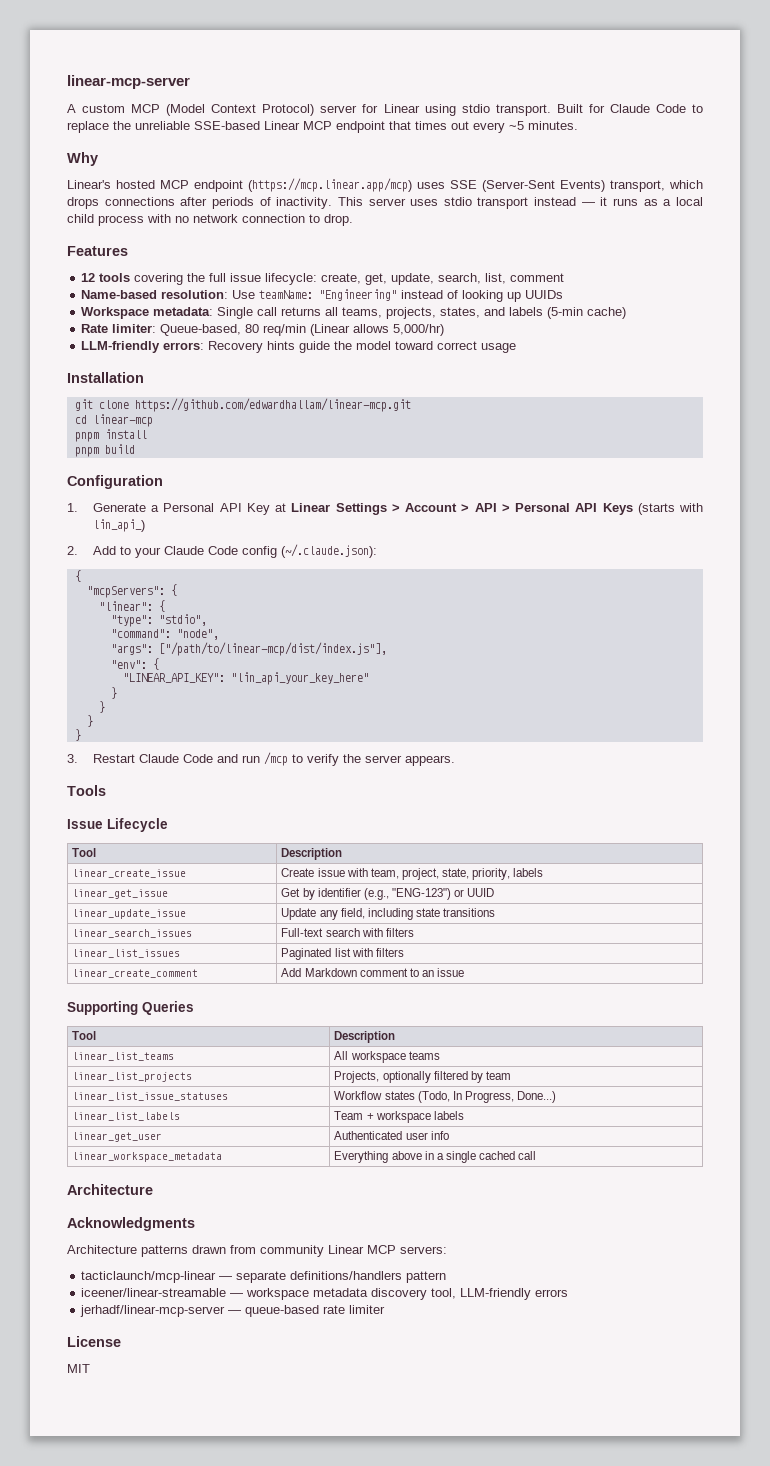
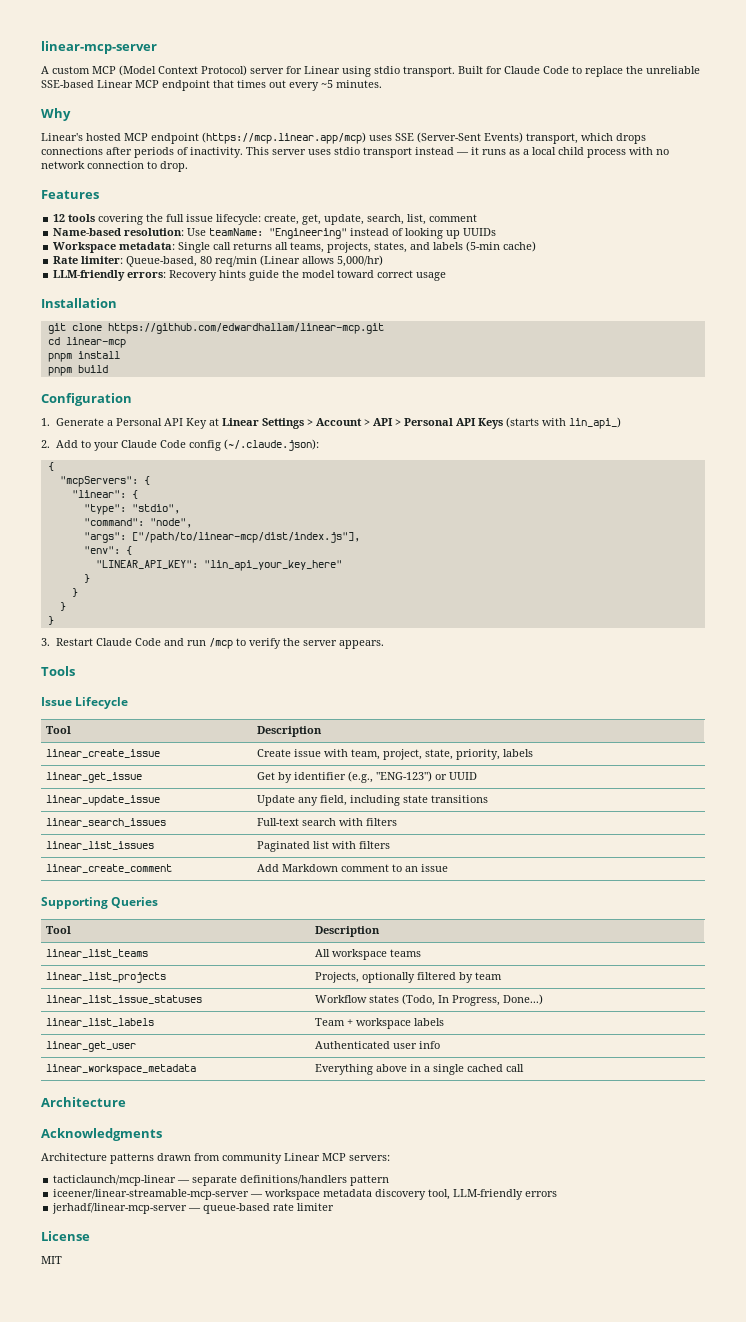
- iceener/linear-streamable — workspace metadata discovery tool, LLM-friendly errors
+ iceener/linear-streamable-mcp-server — workspace metadata discovery tool, LLM-friendly errors

